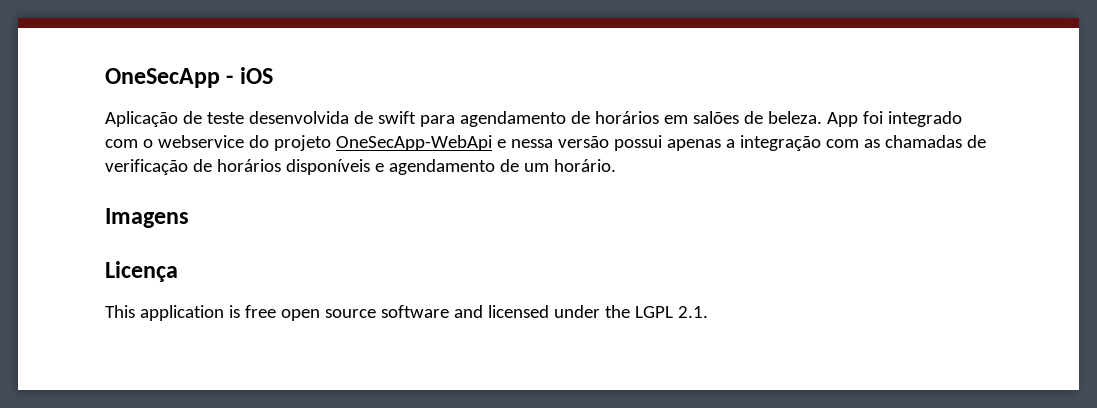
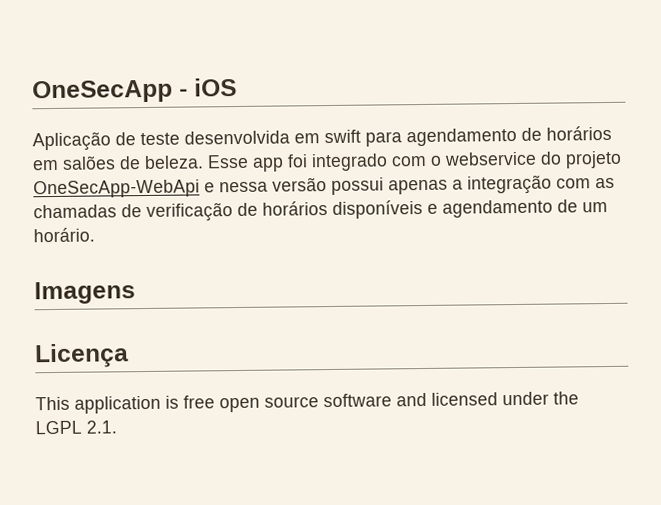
- Aplicação de teste desenvolvida de swift para agendamento de horários em salões de beleza.
+ Aplicação de teste desenvolvida em swift para agendamento de horários em salões de beleza.
- App foi integrado com o webservice do projeto OneSecApp-WebApi e nessa versão possui apenas a integração com as chamadas de verificação de horários disponíveis e agendamento de um horário.
+ Esse app foi integrado com o webservice do projeto OneSecApp-WebApi e nessa versão possui apenas a integração com as chamadas de verificação de horários disponíveis e agendamento de um horário.

